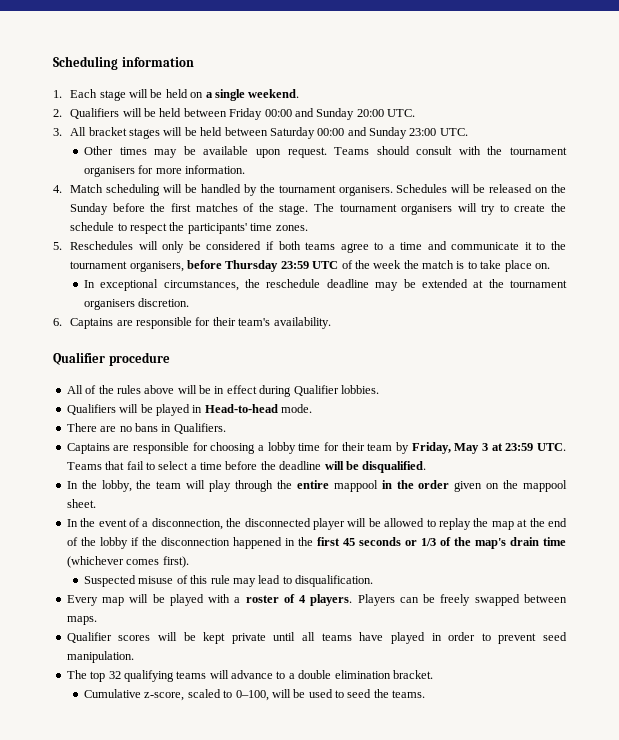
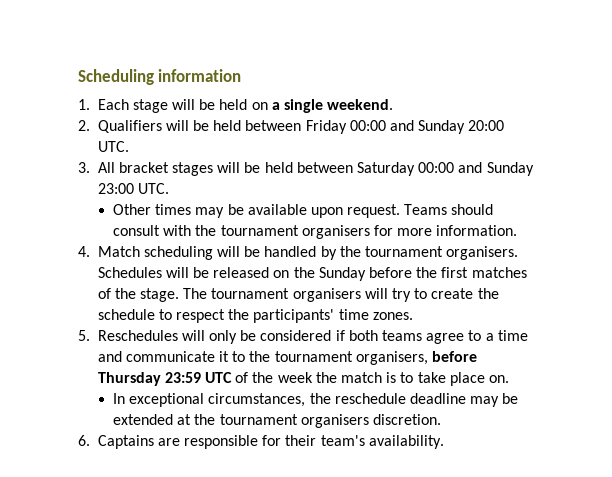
- Qualifier procedure
- All of the rules above will be in effect during Qualifier lobbies.
- Qualifiers will be played in Head-to-head mode.
- There are no bans in Qualifiers.
- Captains are responsible for choosing a lobby time for their team by Friday, May 3 at 23:59 UTC. Teams that fail to select a time before the deadline will be disqualified.
- In the lobby, the team will play through the entire mappool in the order given on the mappool sheet.
- In the event of a disconnection, the disconnected player will be allowed to replay the map at the end of the lobby if the disconnection happened in the first 45 seconds or 1/3 of the map's drain time (whichever comes first).
- Suspected misuse of this rule may lead to disqualification.
- Every map will be played with a roster of 4 players. Players can be freely swapped between maps.
- Qualifier scores will be kept private until all teams have played in order to prevent seed manipulation.
- The top 32 qualifying teams will advance to a double elimination bracket.
- Cumulative z-score, scaled to 0–100, will be used to seed the teams.

